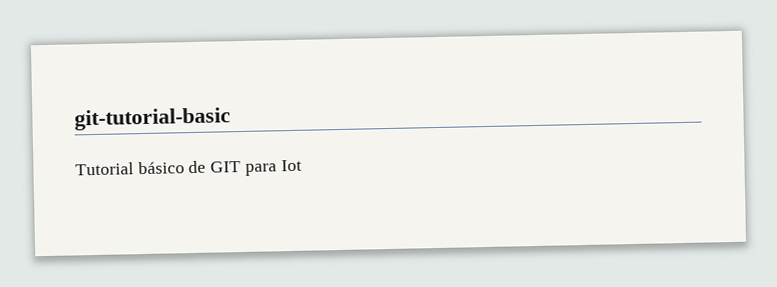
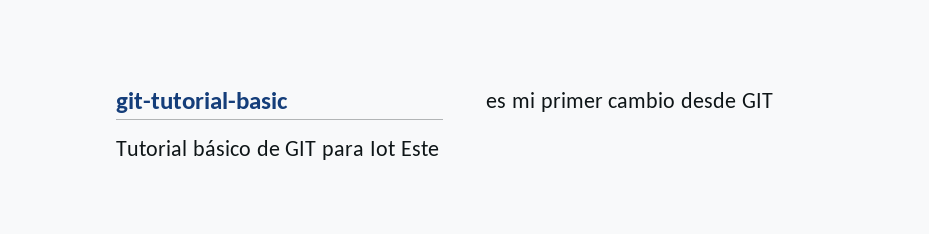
- Tutorial básico de GIT para Iot
+ Tutorial básico de GIT para Iot Este es mi primer cambio desde GIT

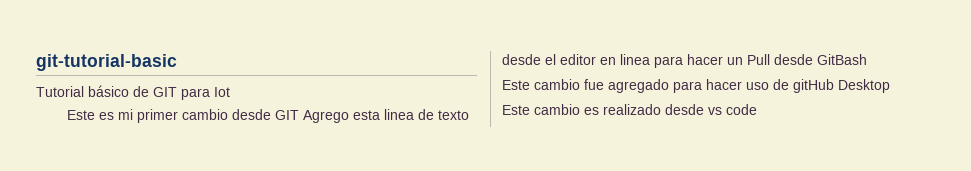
- Tutorial básico de GIT para Iot Este es mi primer cambio desde GIT
+ Tutorial básico de GIT para Iot
+ Este es mi primer cambio desde GIT Agrego esta linea de texto desde el editor en linea para hacer un Pull desde GitBash
+ Este cambio fue agregado para hacer uso de gitHub Desktop
+ Este cambio es realizado desde vs code

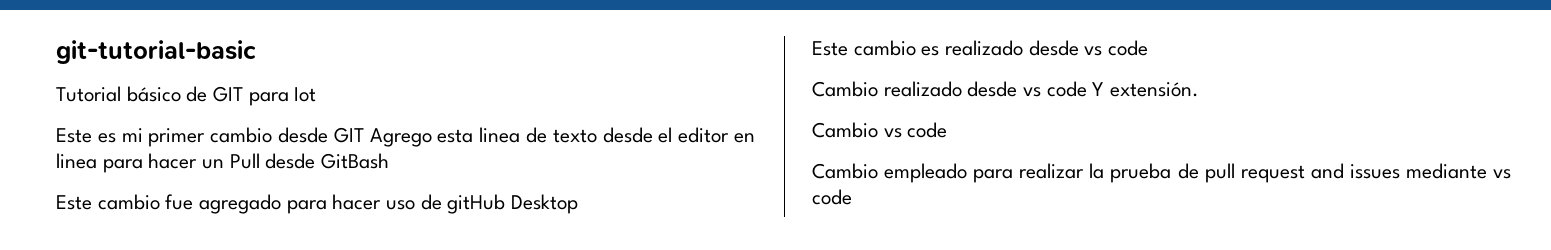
+ Cambio realizado desde vs code Y extensión.
+ Cambio vs code
+ Cambio empleado para realizar la prueba de pull request and issues mediante vs code

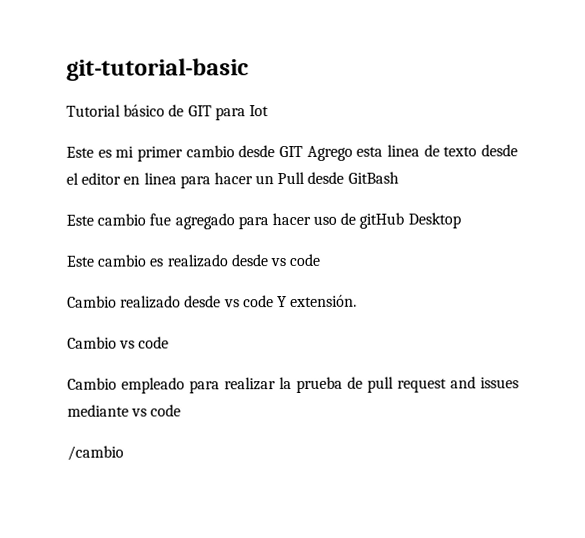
+ /cambio

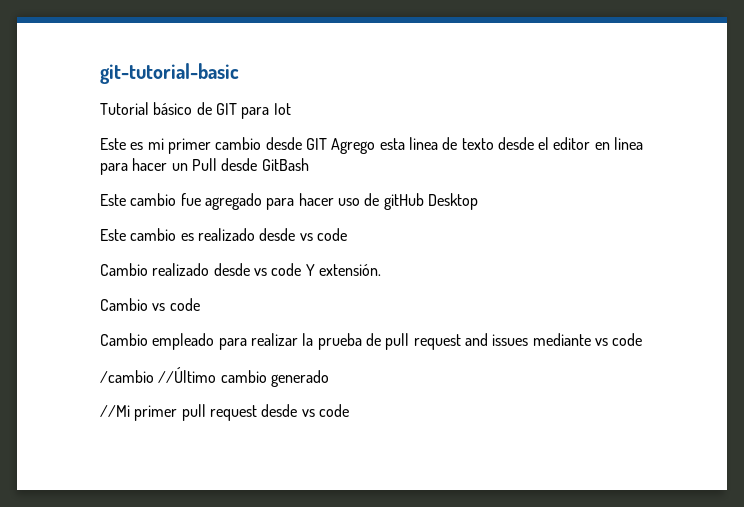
- /cambio
+ /cambio //Último cambio generado
+ //Mi primer pull request desde vs code

